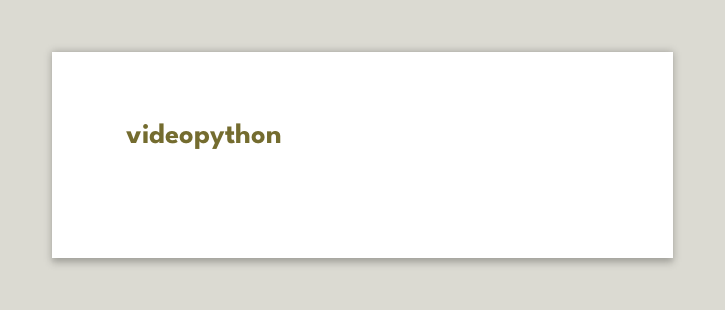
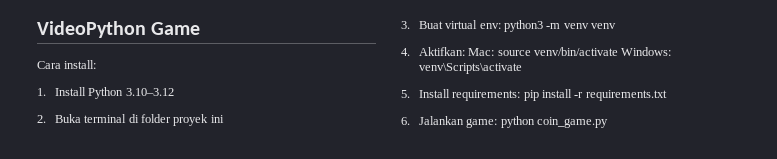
- videopython
+ VideoPython Game
+ Cara install:
+ 1. Install Python 3.10–3.12
+ 2. Buka terminal di folder proyek ini
+ 3. Buat virtual env: python3 -m venv venv
+ 4. Aktifkan: Mac: source venv/bin/activate Windows: venv\Scripts\activate
+ 5. Install requirements: pip install -r requirements.txt
+ 6. Jalankan game: python coin_game.py

